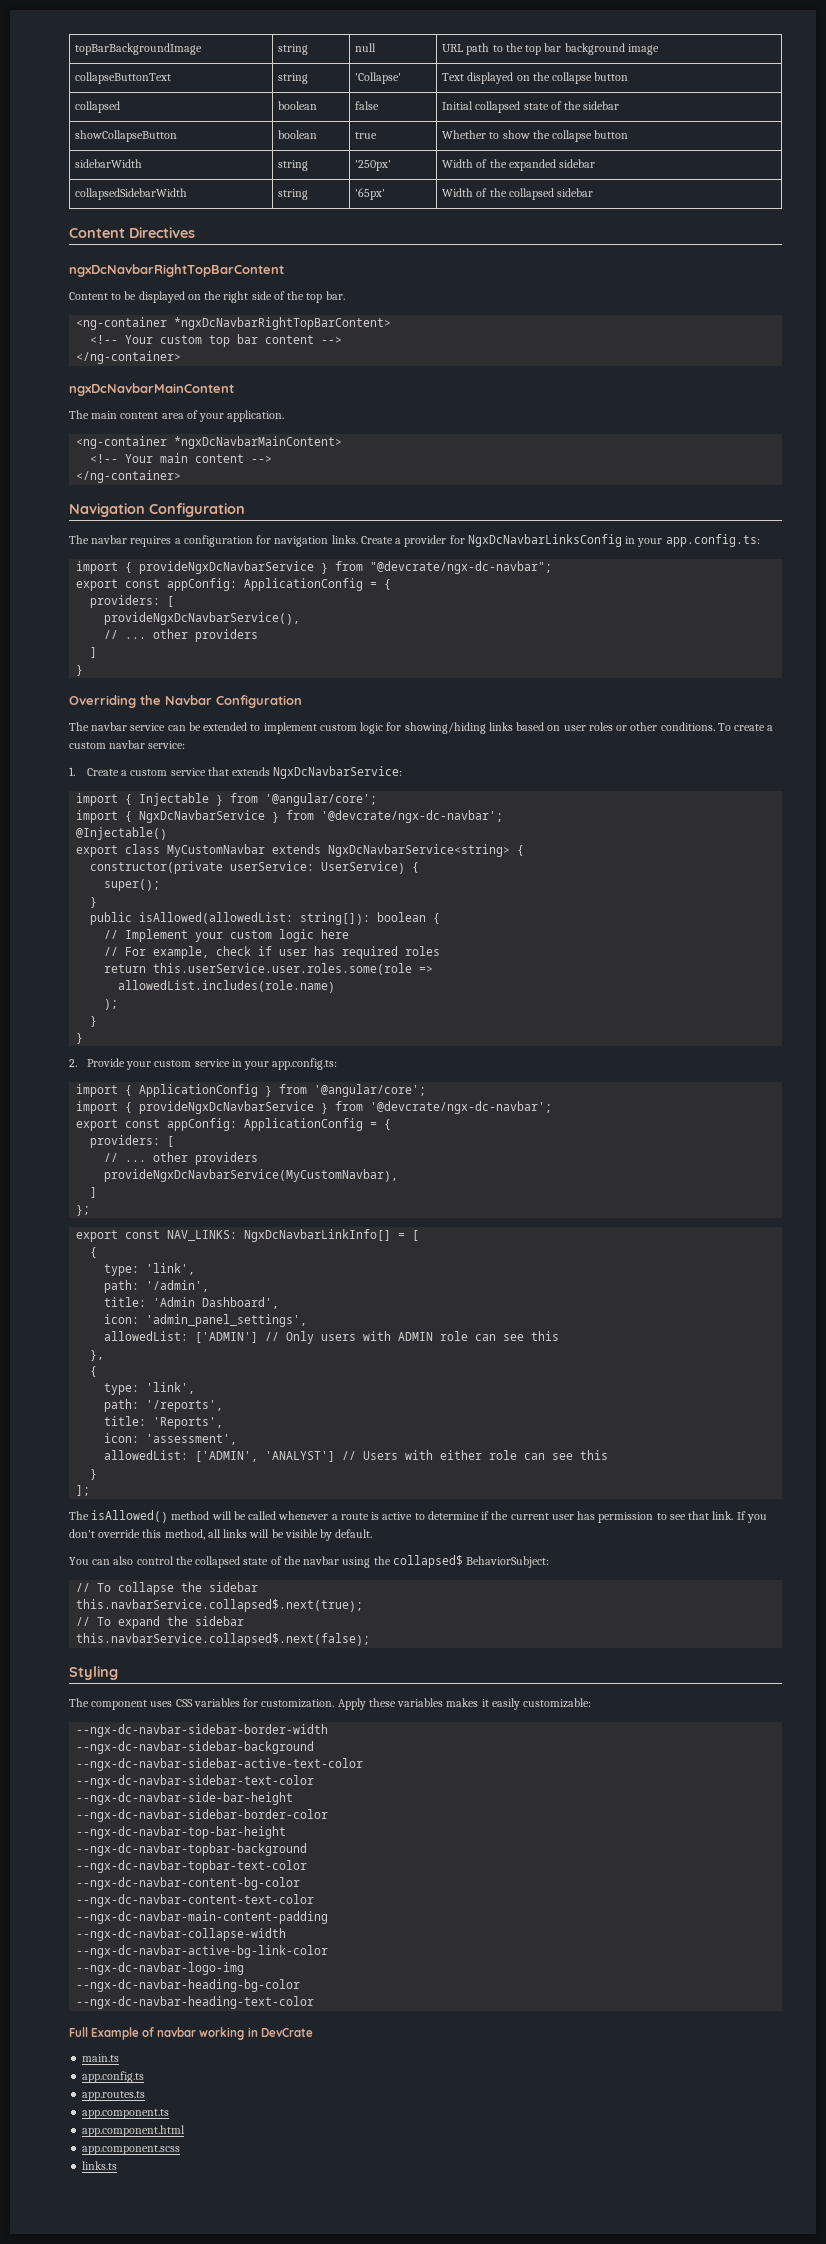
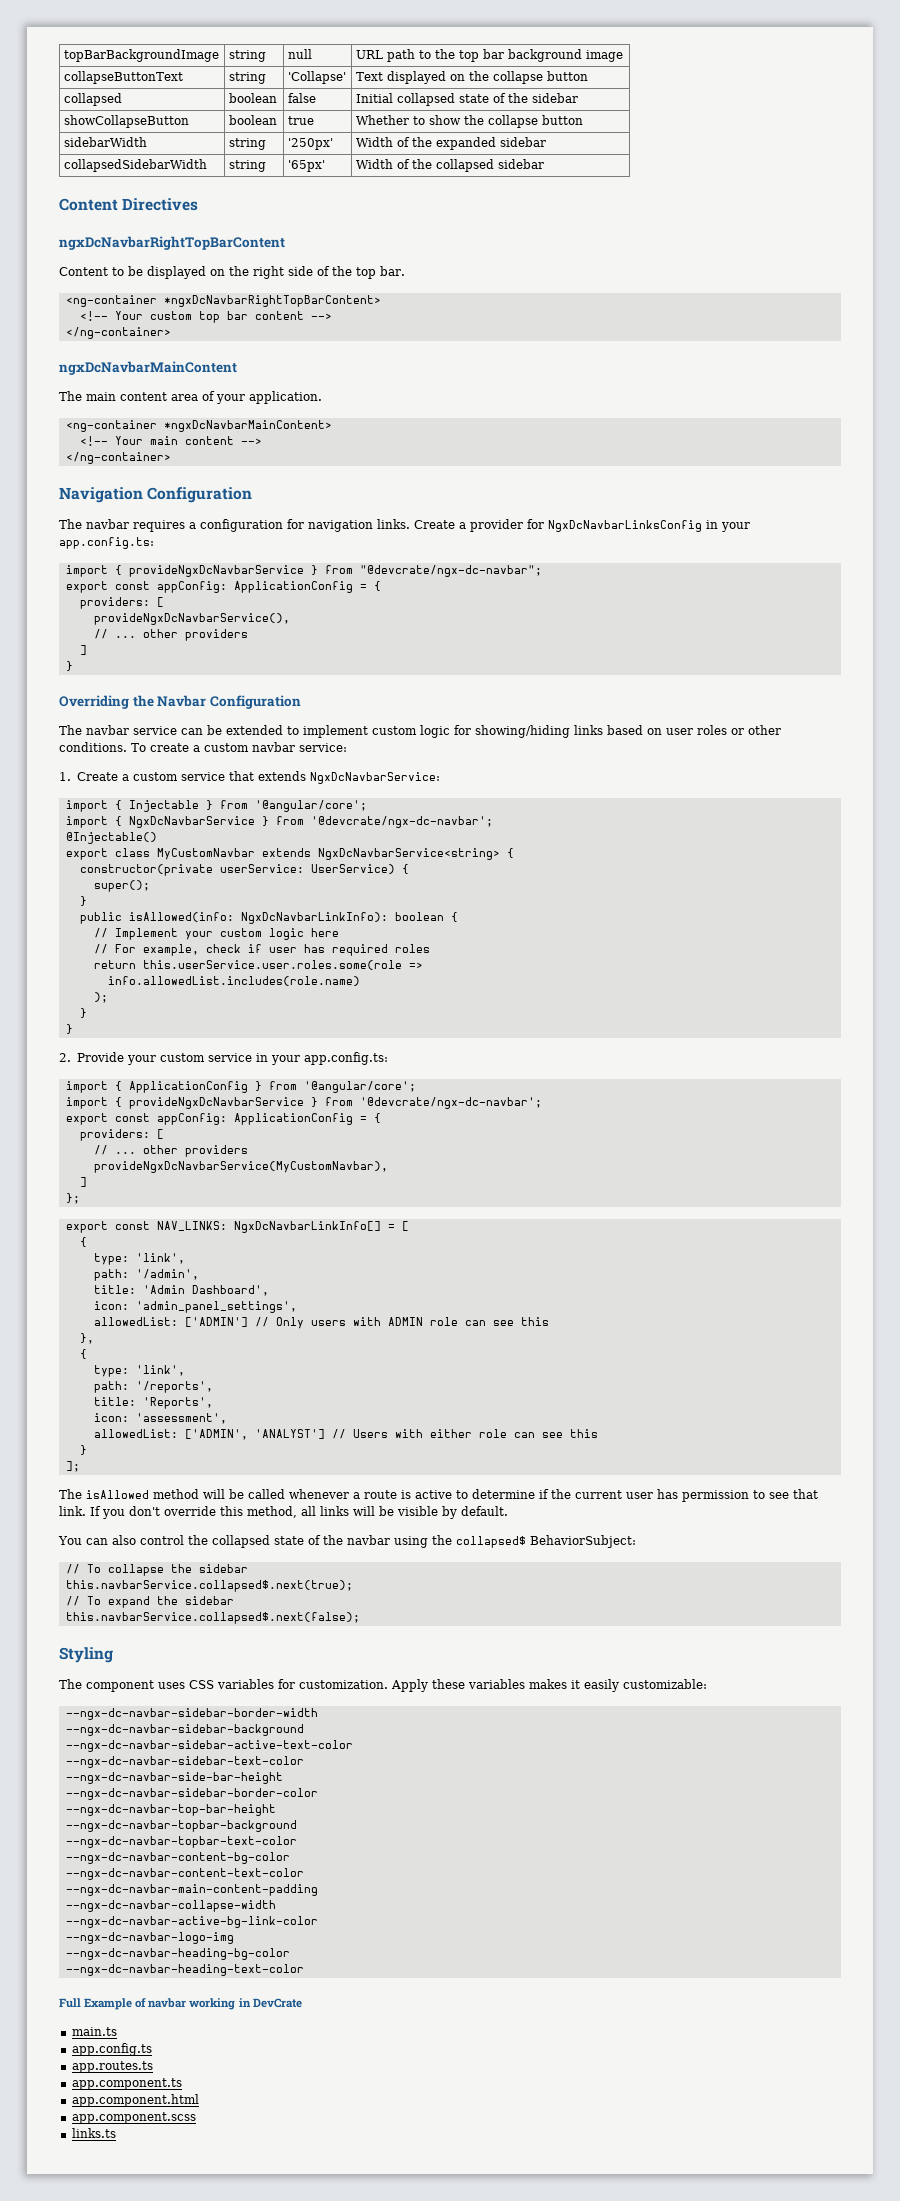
- public isAllowed(allowedList: string[]): boolean {
+ public isAllowed(info: NgxDcNavbarLinkInfo): boolean {
- allowedList.includes(role.name)
+ info.allowedList.includes(role.name)
- The isAllowed() method will be called whenever a route is active to determine if the current user has permission to see that link.
+ The isAllowed method will be called whenever a route is active to determine if the current user has permission to see that link.

